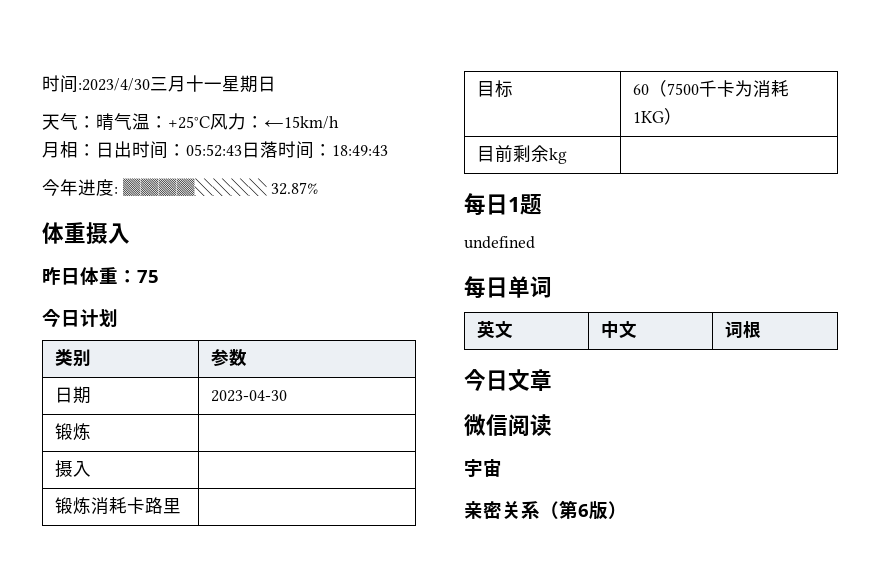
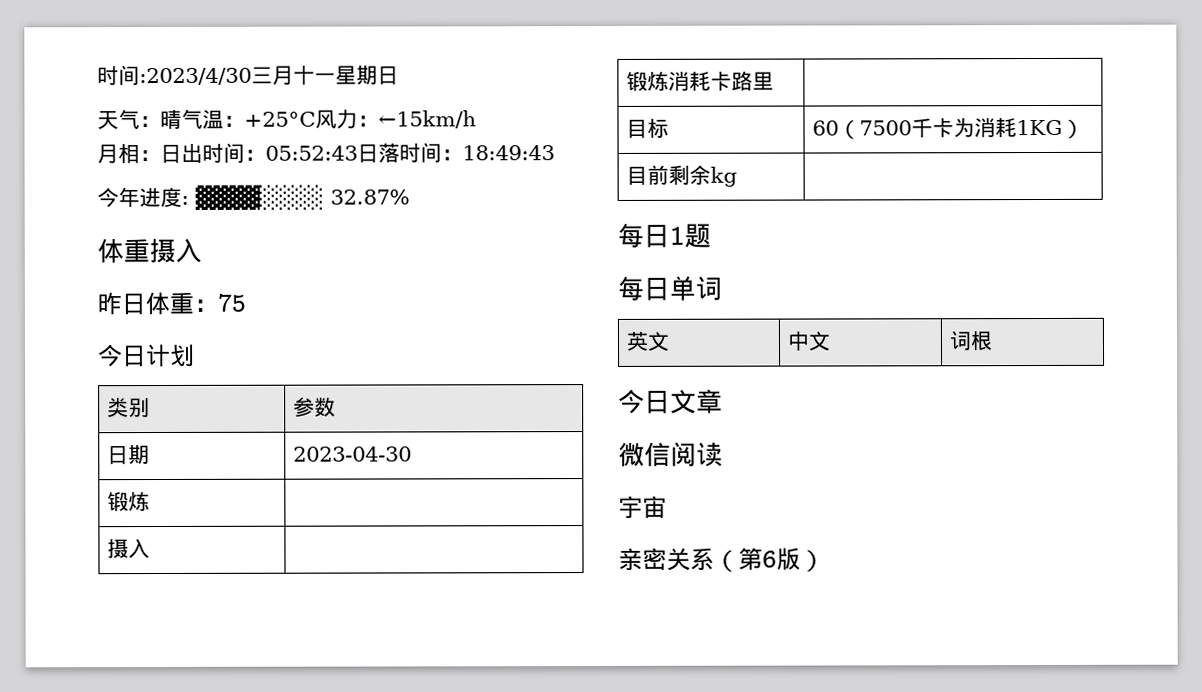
- undefined

